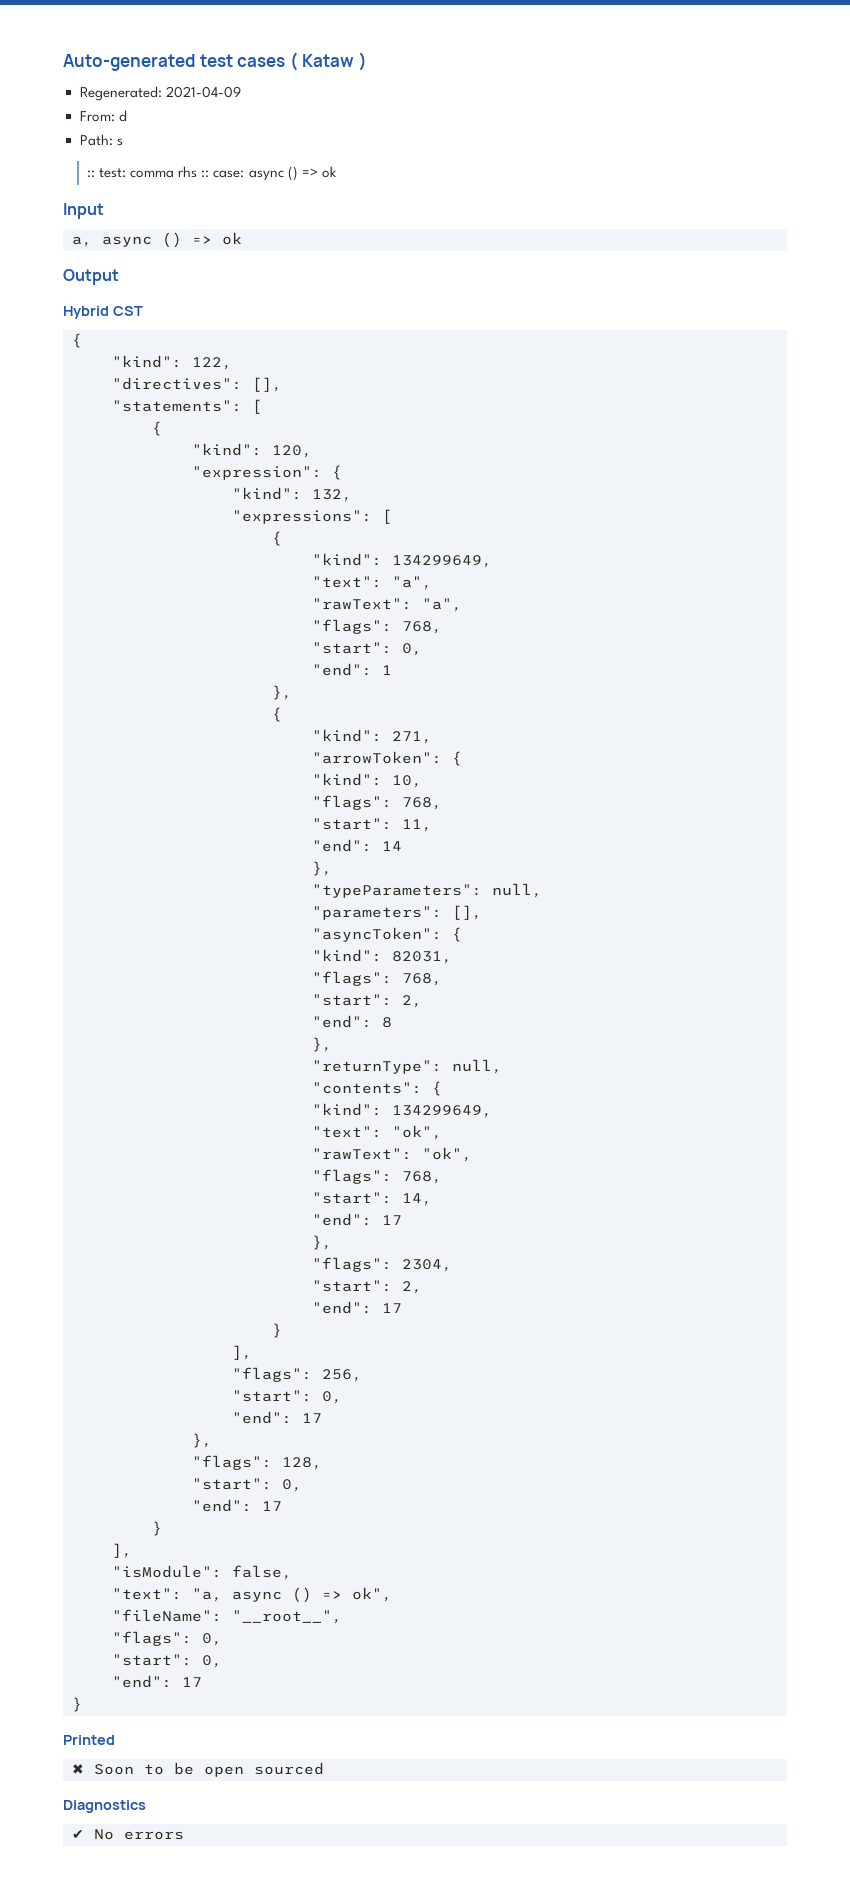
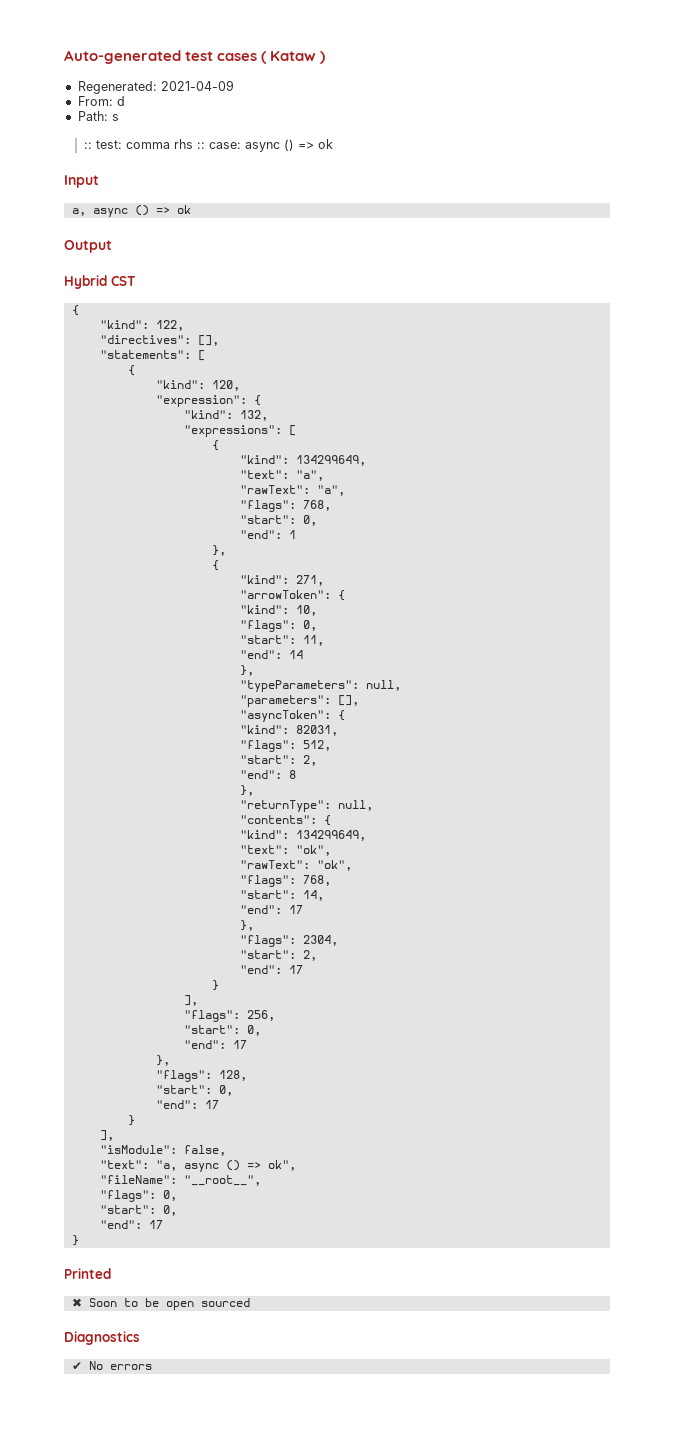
  "kind": 10,
- "flags": 768,
+ "flags": 0,
  "kind": 82031,
- "flags": 768,
+ "flags": 512,

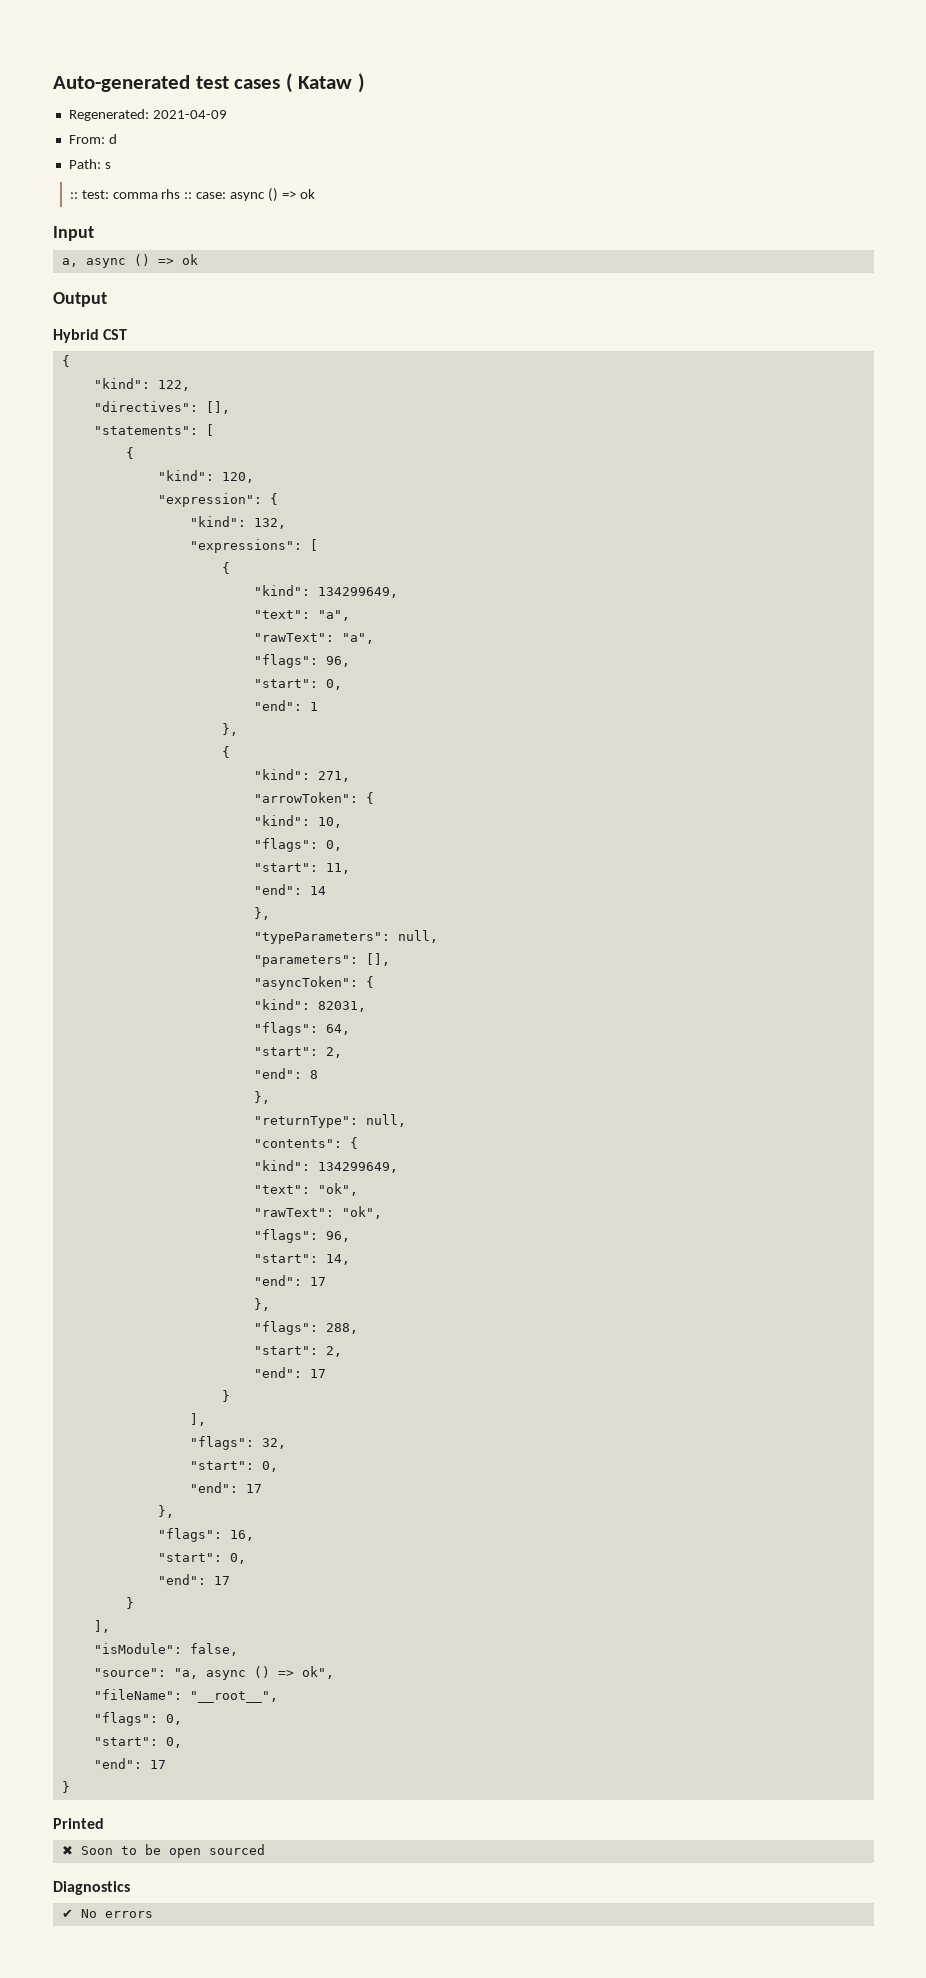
  "rawText": "a",
- "flags": 768,
+ "flags": 96,
- "flags": 512,
+ "flags": 64,
  "rawText": "ok",
- "flags": 768,
+ "flags": 96,
- "flags": 2304,
+ "flags": 288,
- "flags": 256,
+ "flags": 32,
- "flags": 128,
+ "flags": 16,
- "text": "a, async () => ok",
+ "source": "a, async () => ok",

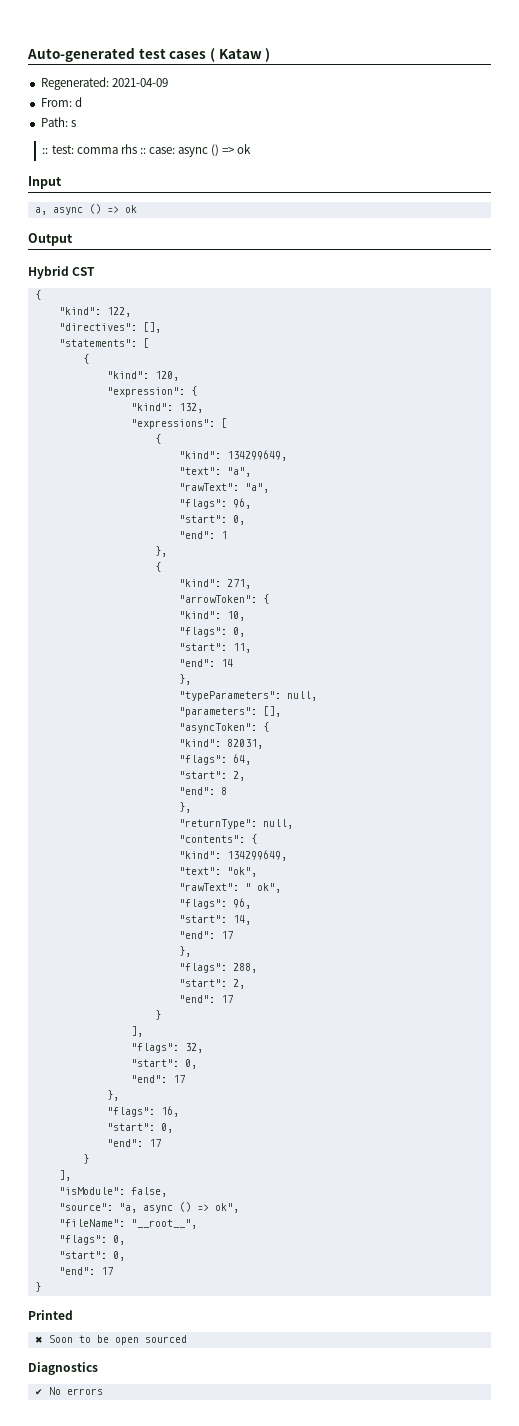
- "rawText": "ok",
+ "rawText": " ok",

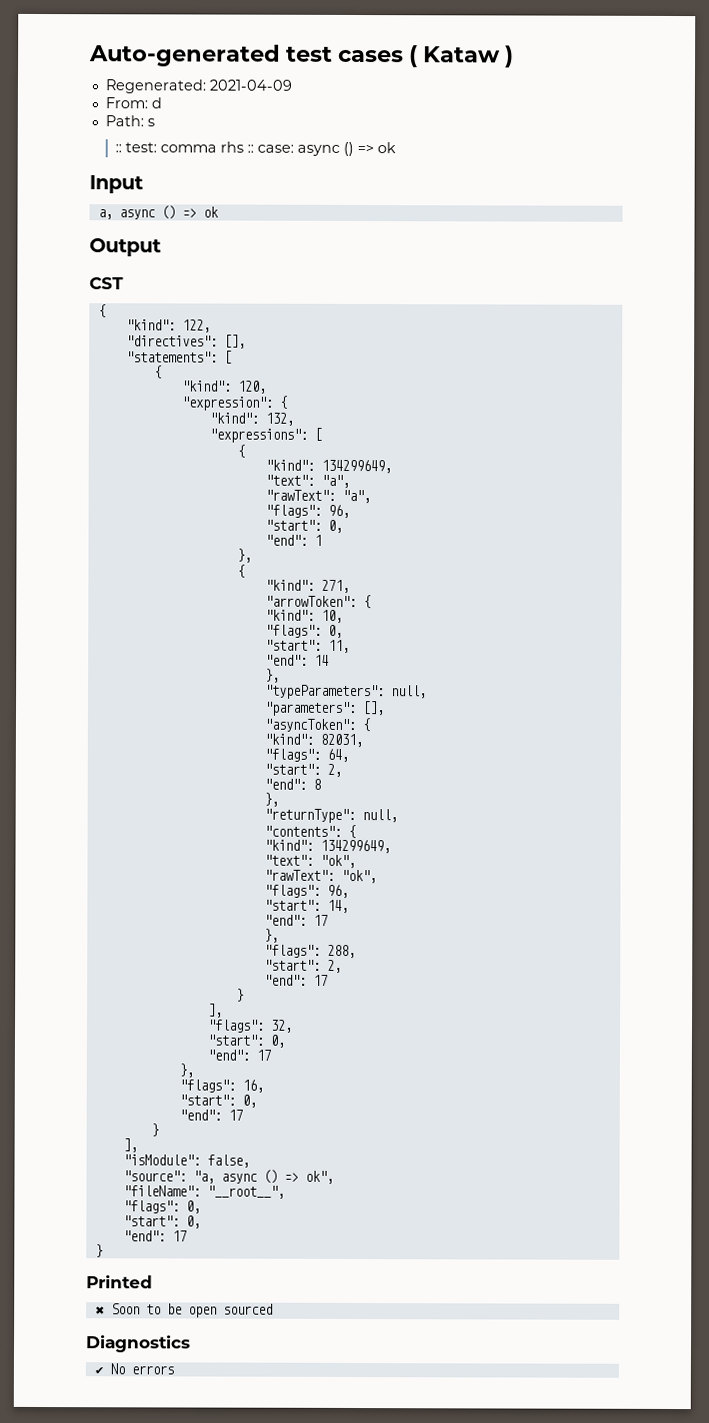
- Hybrid CST
+ CST
- "rawText": " ok",
+ "rawText": "ok",

